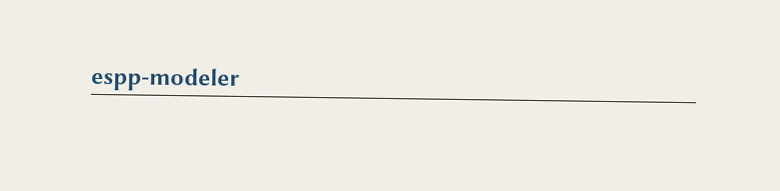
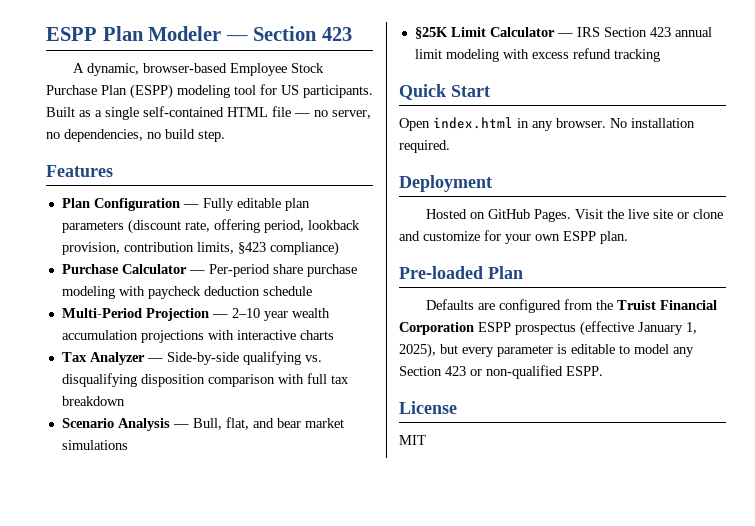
- espp-modeler
+ ESPP Plan Modeler — Section 423
+ A dynamic, browser-based Employee Stock Purchase Plan (ESPP) modeling tool for US participants. Built as a single self-contained HTML file — no server, no dependencies, no build step.
+ Features
+ Plan Configuration — Fully editable plan parameters (discount rate, offering period, lookback provision, contribution limits, §423 compliance)
+ Purchase Calculator — Per-period share purchase modeling with paycheck deduction schedule
+ Multi-Period Projection — 2–10 year wealth accumulation projections with interactive charts
+ Tax Analyzer — Side-by-side qualifying vs. disqualifying disposition comparison with full tax breakdown
+ Scenario Analysis — Bull, flat, and bear market simulations
+ §25K Limit Calculator — IRS Section 423 annual limit modeling with excess refund tracking
+ Quick Start
+ Open index.html in any browser. No installation required.
+ Deployment
+ Hosted on GitHub Pages. Visit the live site or clone and customize for your own ESPP plan.
+ Pre-loaded Plan
+ Defaults are configured from the Truist Financial Corporation ESPP prospectus (effective January 1, 2025), but every parameter is editable to model any Section 423 or non-qualified ESPP.
+ License
+ MIT

